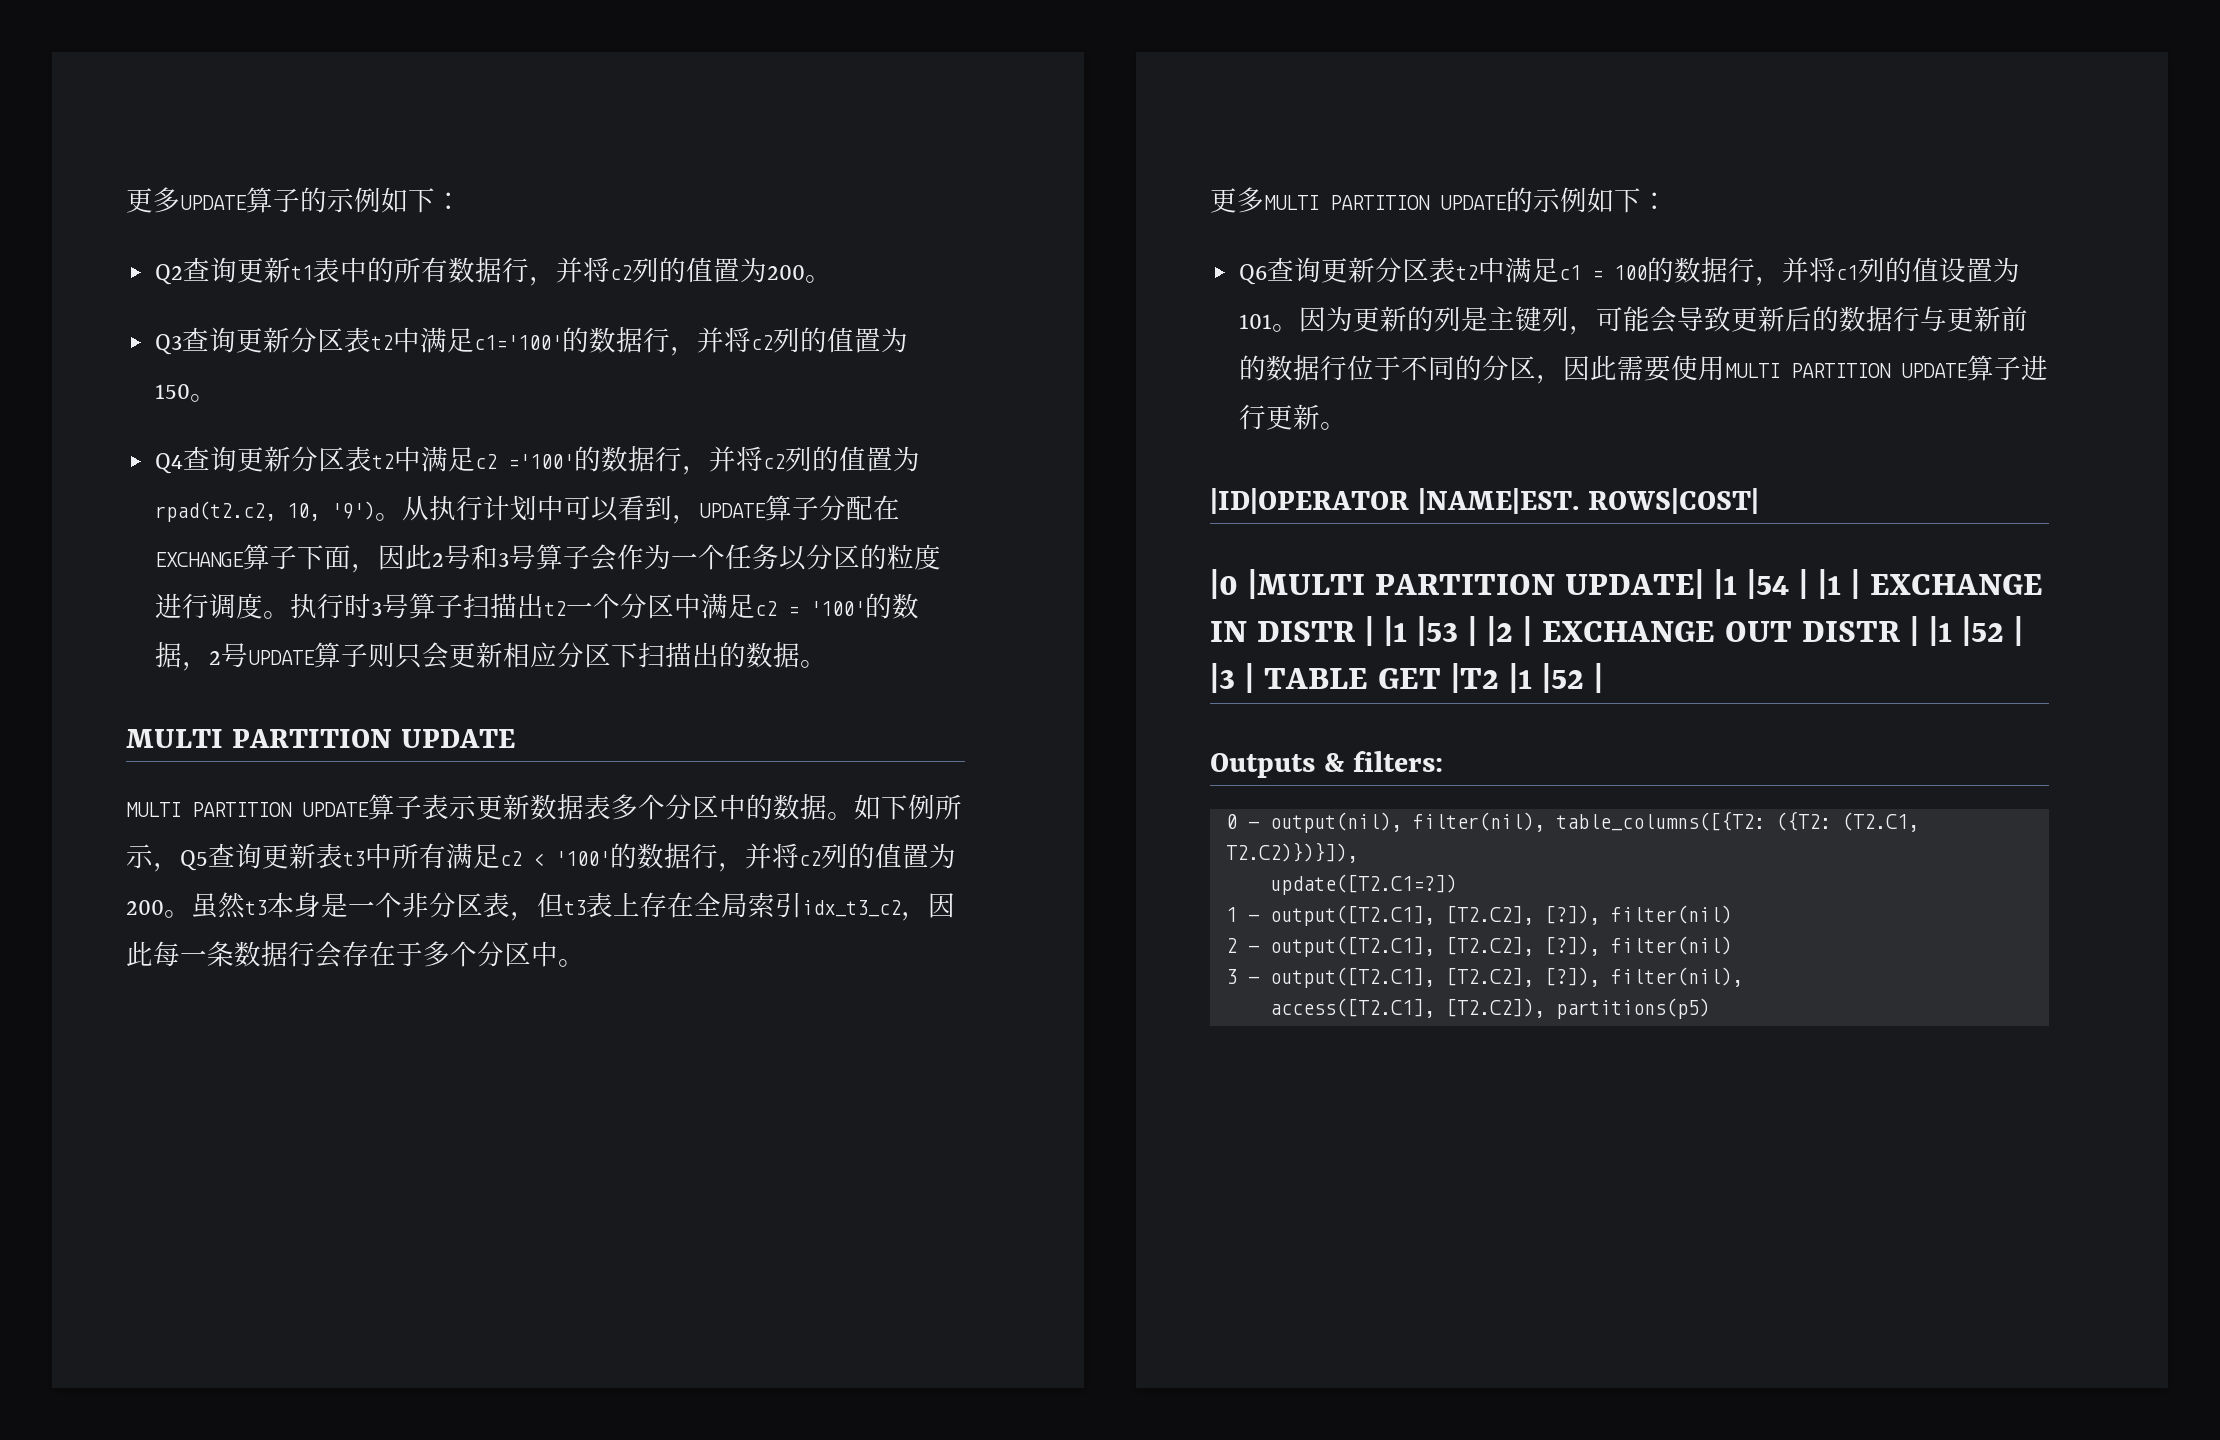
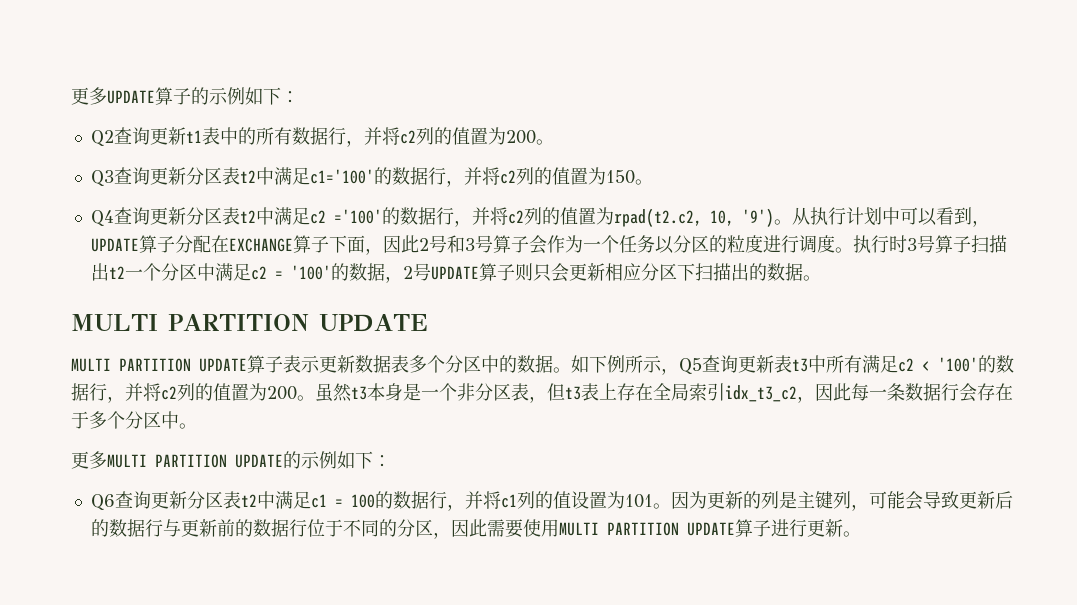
- |ID|OPERATOR |NAME|EST. ROWS|COST|
- |0 |MULTI PARTITION UPDATE| |1 |54 | |1 | EXCHANGE IN DISTR | |1 |53 | |2 | EXCHANGE OUT DISTR | |1 |52 | |3 | TABLE GET |T2 |1 |52 |
- Outputs & filters:
- 0 - output(nil), filter(nil), table_columns([{T2: ({T2: (T2.C1, T2.C2)})}]),
- update([T2.C1=?])
- 1 - output([T2.C1], [T2.C2], [?]), filter(nil)
- 2 - output([T2.C1], [T2.C2], [?]), filter(nil)
- 3 - output([T2.C1], [T2.C2], [?]), filter(nil),
- access([T2.C1], [T2.C2]), partitions(p5)

